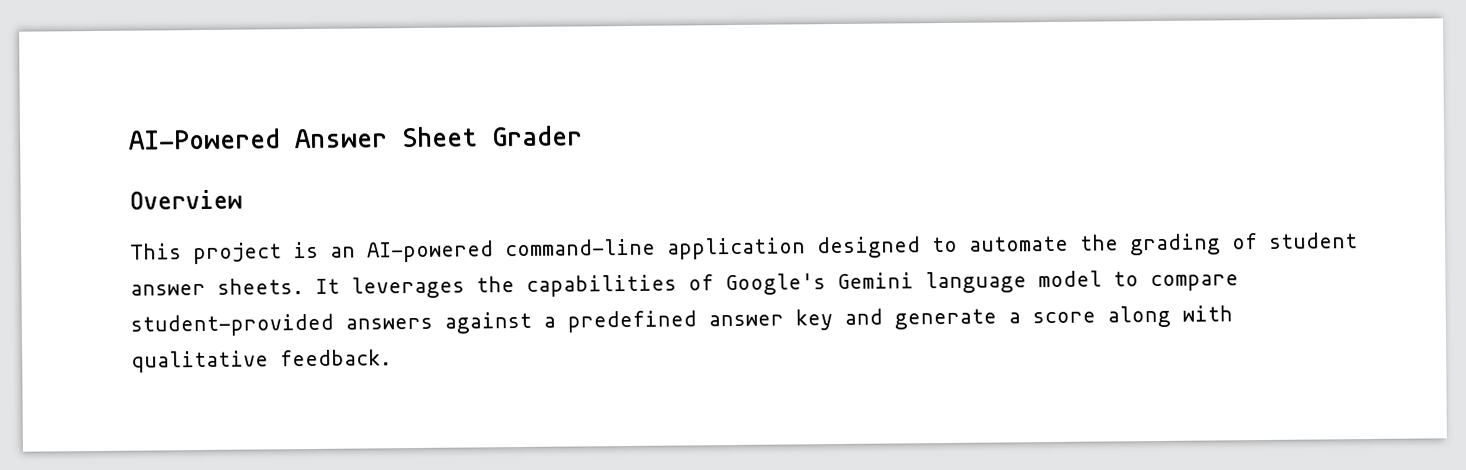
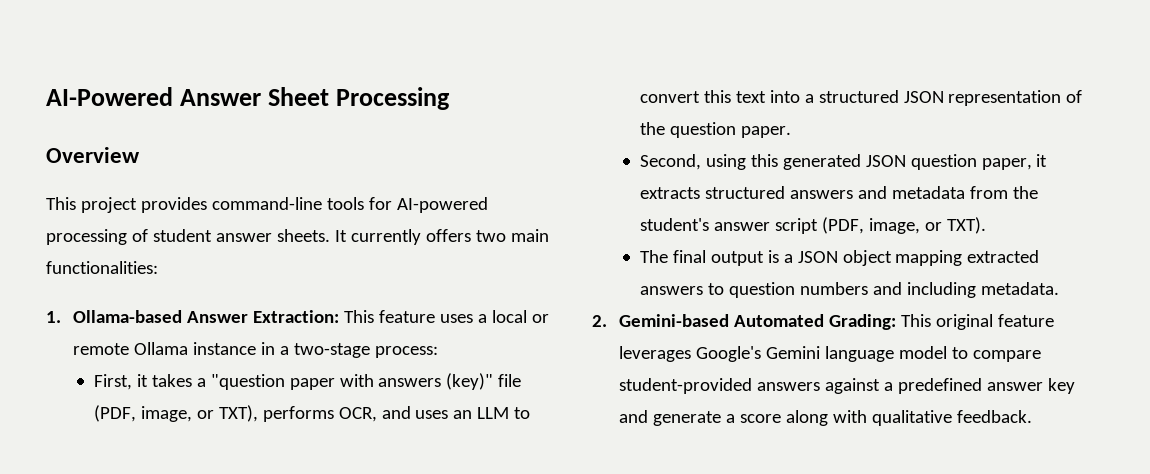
- AI-Powered Answer Sheet Grader
+ AI-Powered Answer Sheet Processing
- This project is an AI-powered command-line application designed to automate the grading of student answer sheets.
+ This project provides command-line tools for AI-powered processing of student answer sheets.
- It leverages the capabilities of Google's Gemini language model to compare student-provided answers against a predefined answer key and generate a score along with qualitative feedback.
+ It currently offers two main functionalities:
+ 1. Ollama-based Answer Extraction: This feature uses a local or remote Ollama instance in a two-stage process:
+ First, it takes a "question paper with answers (key)" file (PDF, image, or TXT), performs OCR, and uses an LLM to convert this text into a structured JSON representation of the question paper.
+ Second, using this generated JSON question paper, it extracts structured answers and metadata from the student's answer script (PDF, image, or TXT).
+ The final output is a JSON object mapping extracted answers to question numbers and including metadata.
+ 2. Gemini-based Automated Grading: This original feature leverages Google's Gemini language model to compare student-provided answers against a predefined answer key and generate a score along with qualitative feedback.

